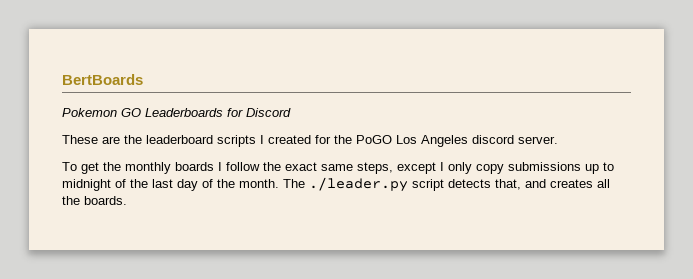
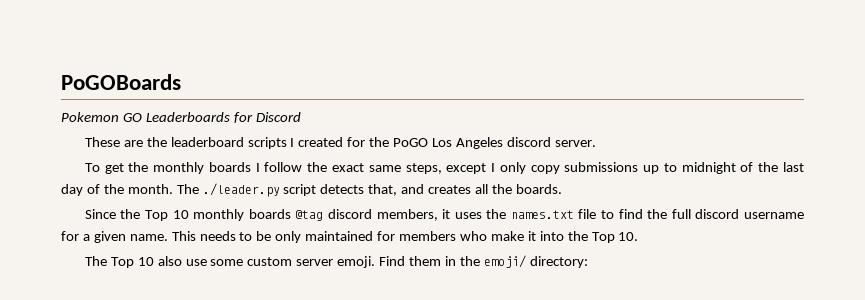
- BertBoards
+ PoGOBoards
+ Since the Top 10 monthly boards @tag discord members, it uses the names.txt file to find the full discord username for a given name. This needs to be only maintained for members who make it into the Top 10.
+ The Top 10 also use some custom server emoji. Find them in the emoji/ directory:

